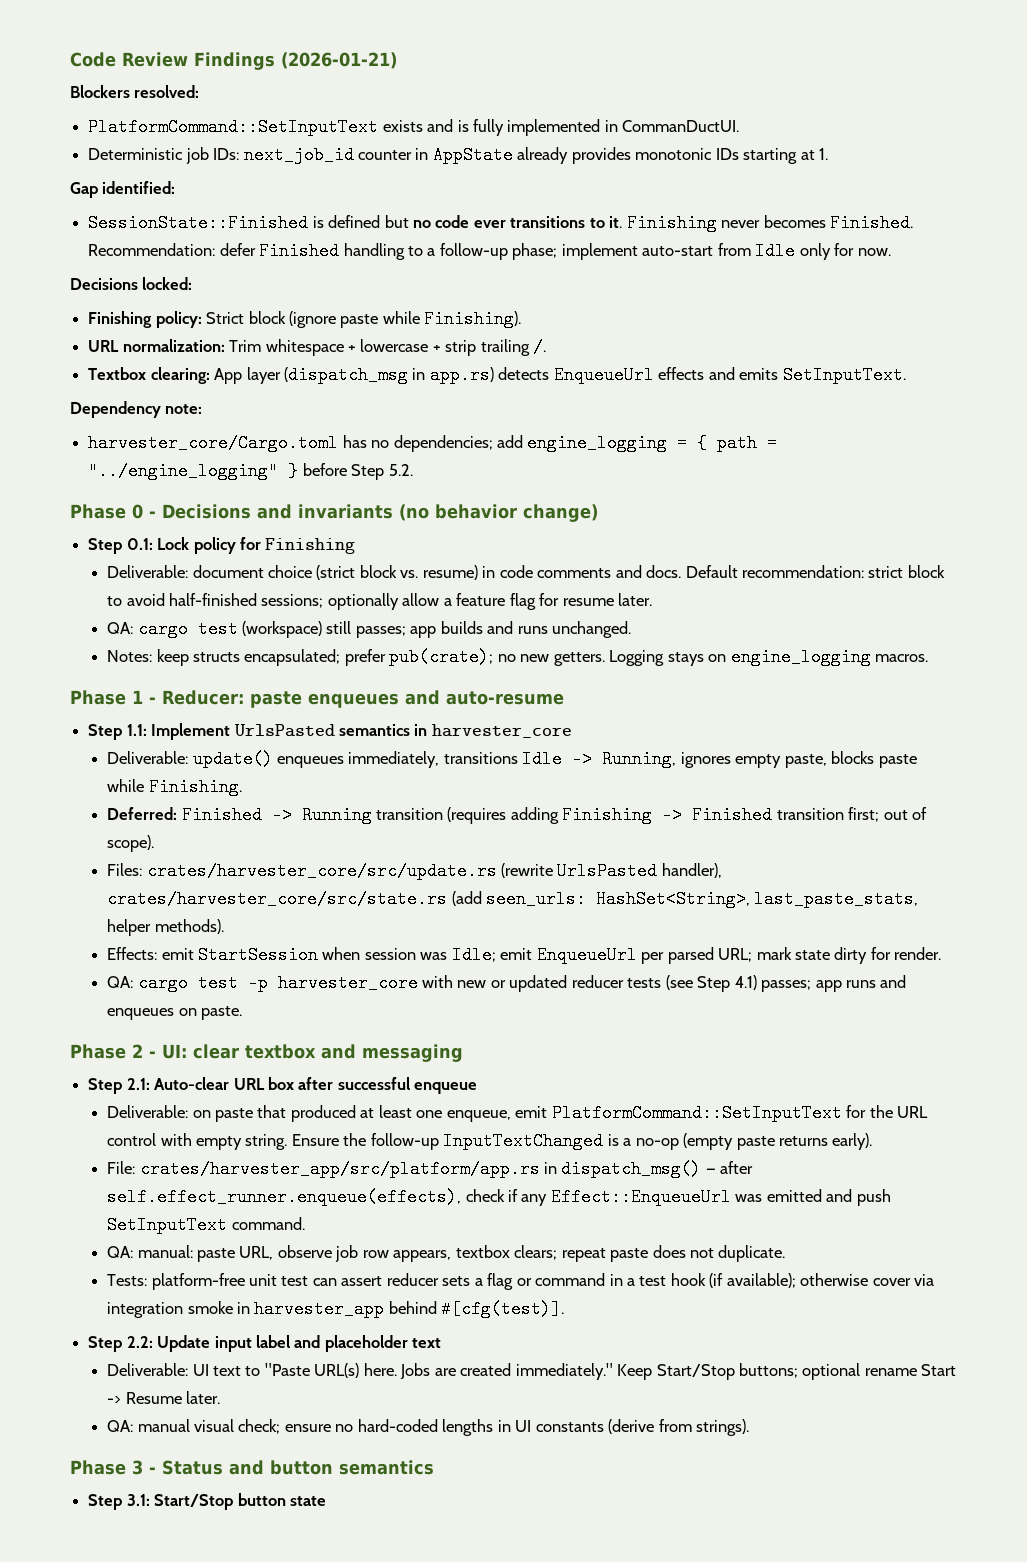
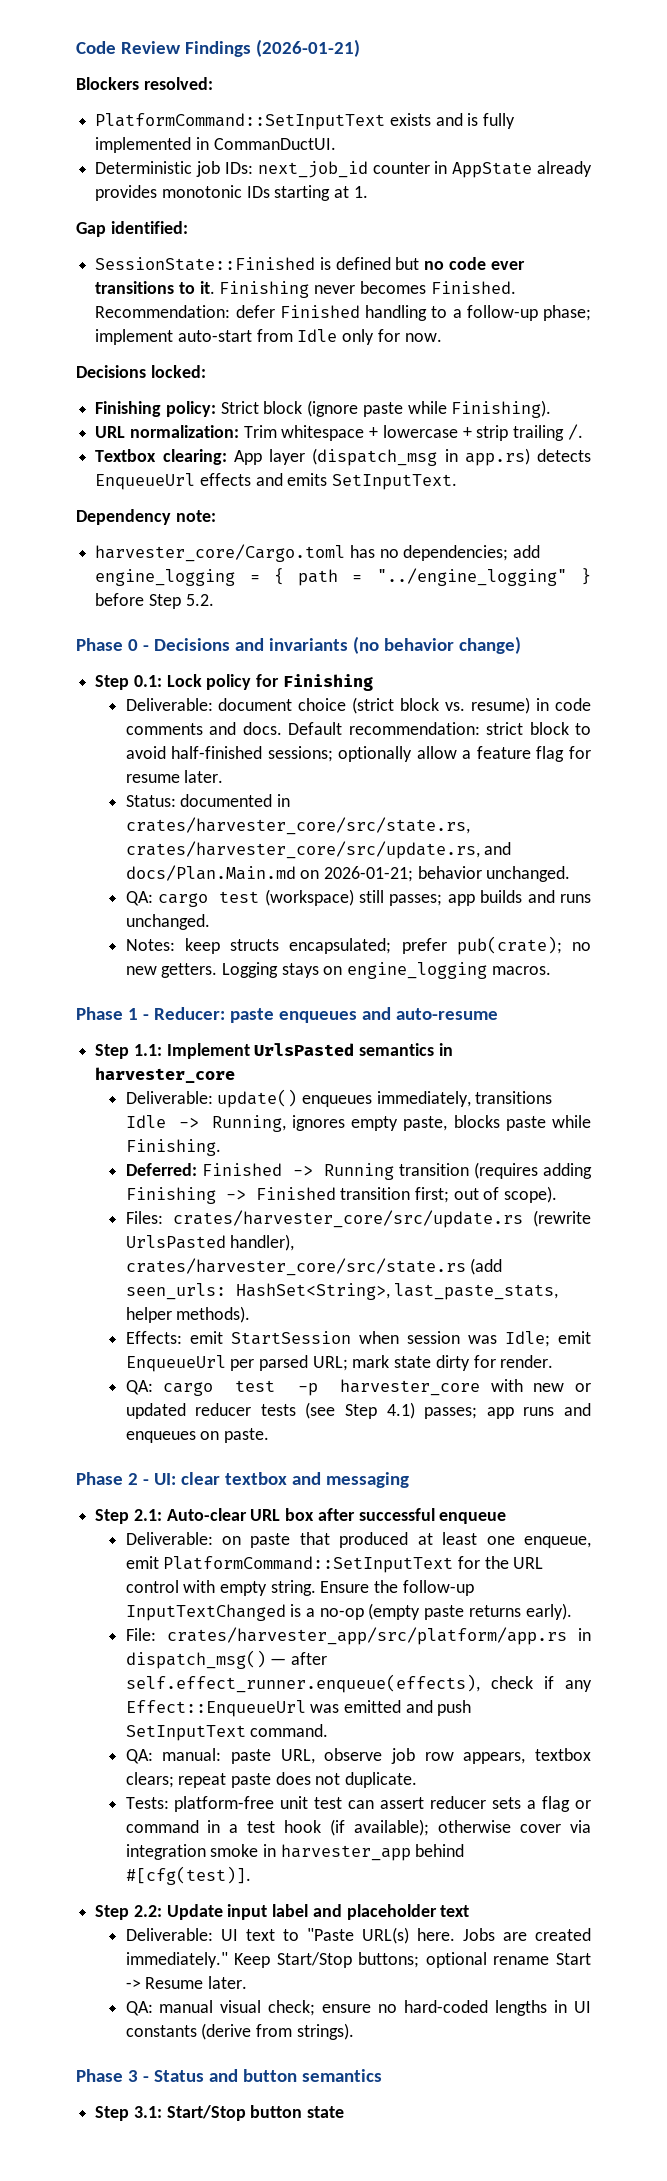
+ Status: documented in crates/harvester_core/src/state.rs, crates/harvester_core/src/update.rs, and docs/Plan.Main.md on 2026-01-21; behavior unchanged.

